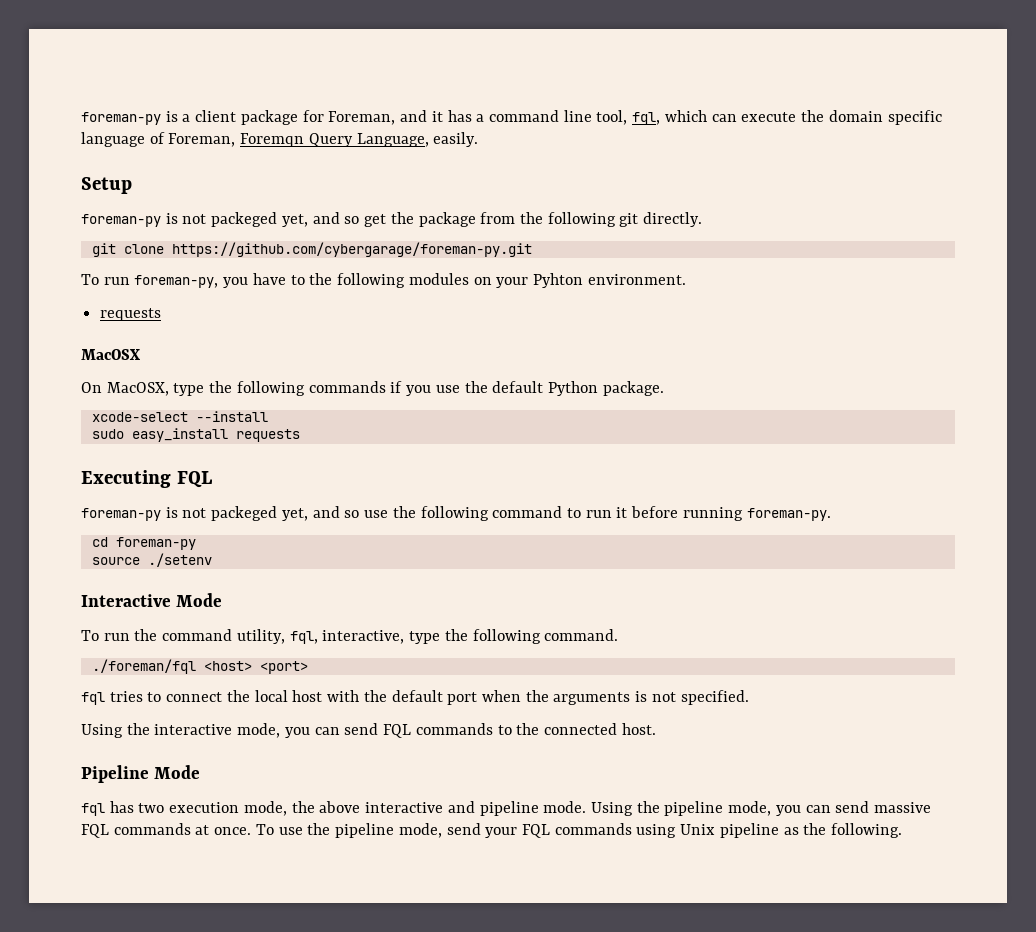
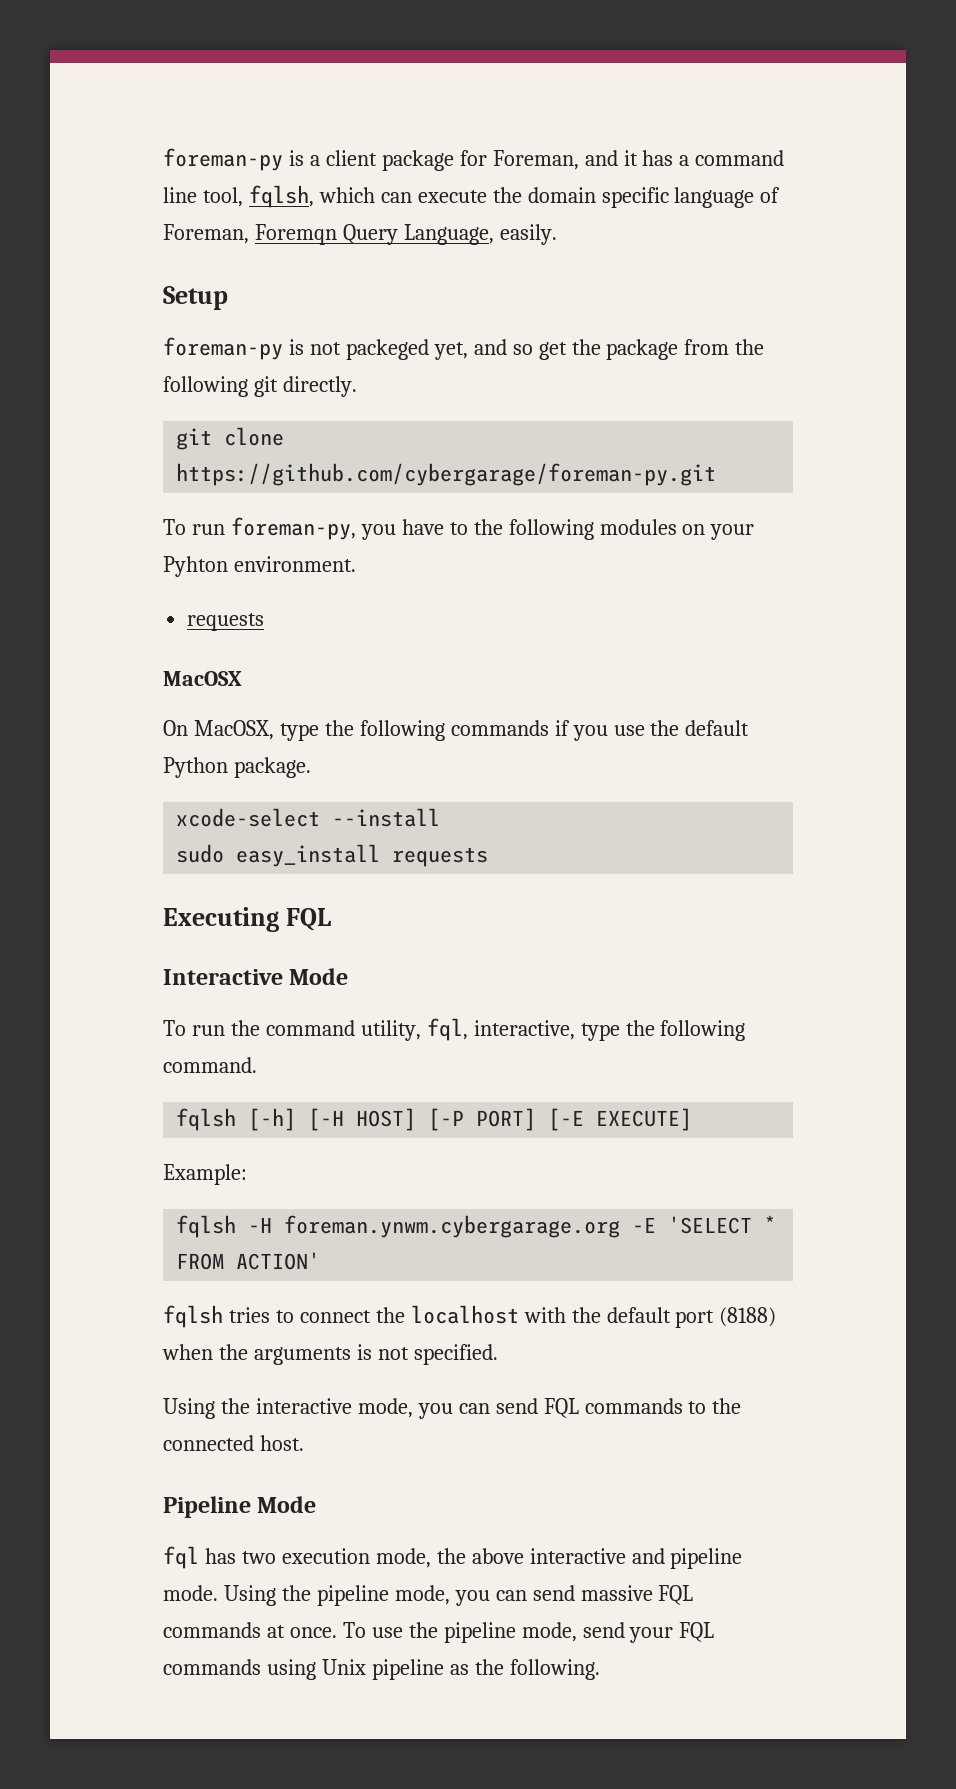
- foreman-py is a client package for Foreman, and it has a command line tool, fql, which can execute the domain specific language of Foreman, Foremqn Query Language, easily.
+ foreman-py is a client package for Foreman, and it has a command line tool, fqlsh, which can execute the domain specific language of Foreman, Foremqn Query Language, easily.
- foreman-py is not packeged yet, and so use the following command to run it before running foreman-py.
- cd foreman-py
- source ./setenv
- ./foreman/fql <host> <port>
- fql tries to connect the local host with the default port when the arguments is not specified.
+ fqlsh [-h] [-H HOST] [-P PORT] [-E EXECUTE]
+ Example:
+ fqlsh -H foreman.ynwm.cybergarage.org -E 'SELECT * FROM ACTION'
+ fqlsh tries to connect the localhost with the default port (8188) when the arguments is not specified.

